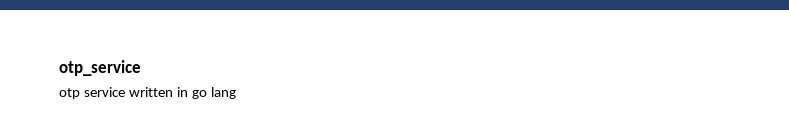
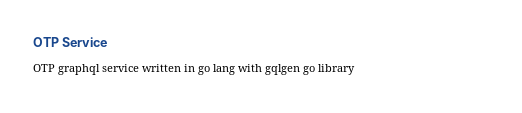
- otp_service
- otp service written in go lang
+ OTP Service
+ OTP graphql service written in go lang with gqlgen go library

